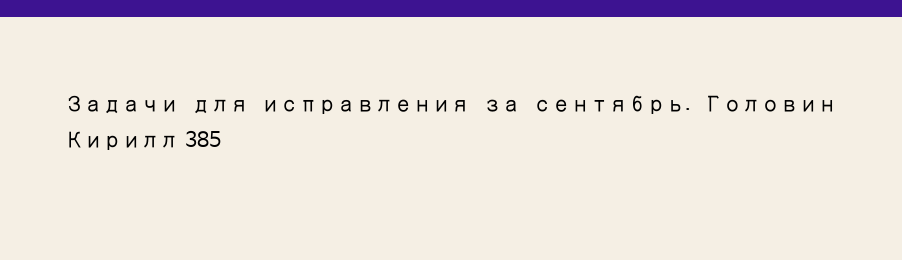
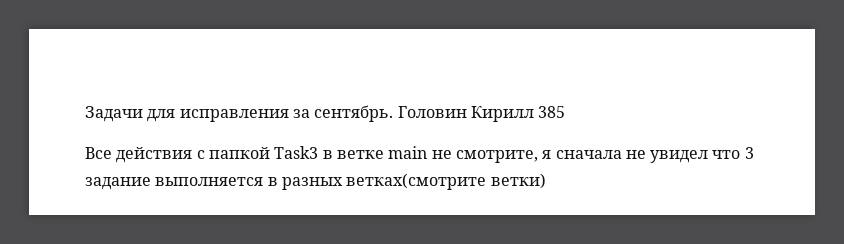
+ Все действия с папкой Task3 в ветке main не смотрите, я сначала не увидел что 3 задание выполняется в разных ветках(смотрите ветки)

